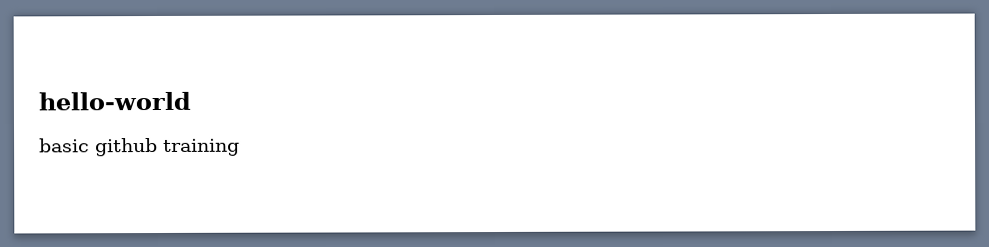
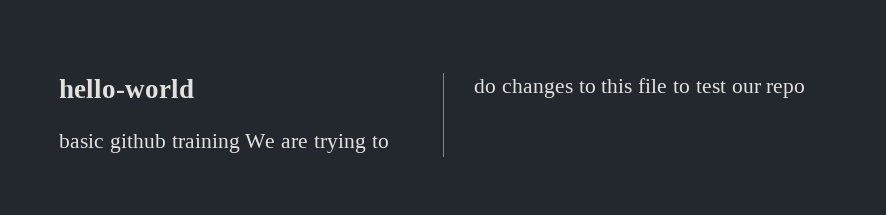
- basic github training
+ basic github training We are trying to do changes to this file to test our repo

